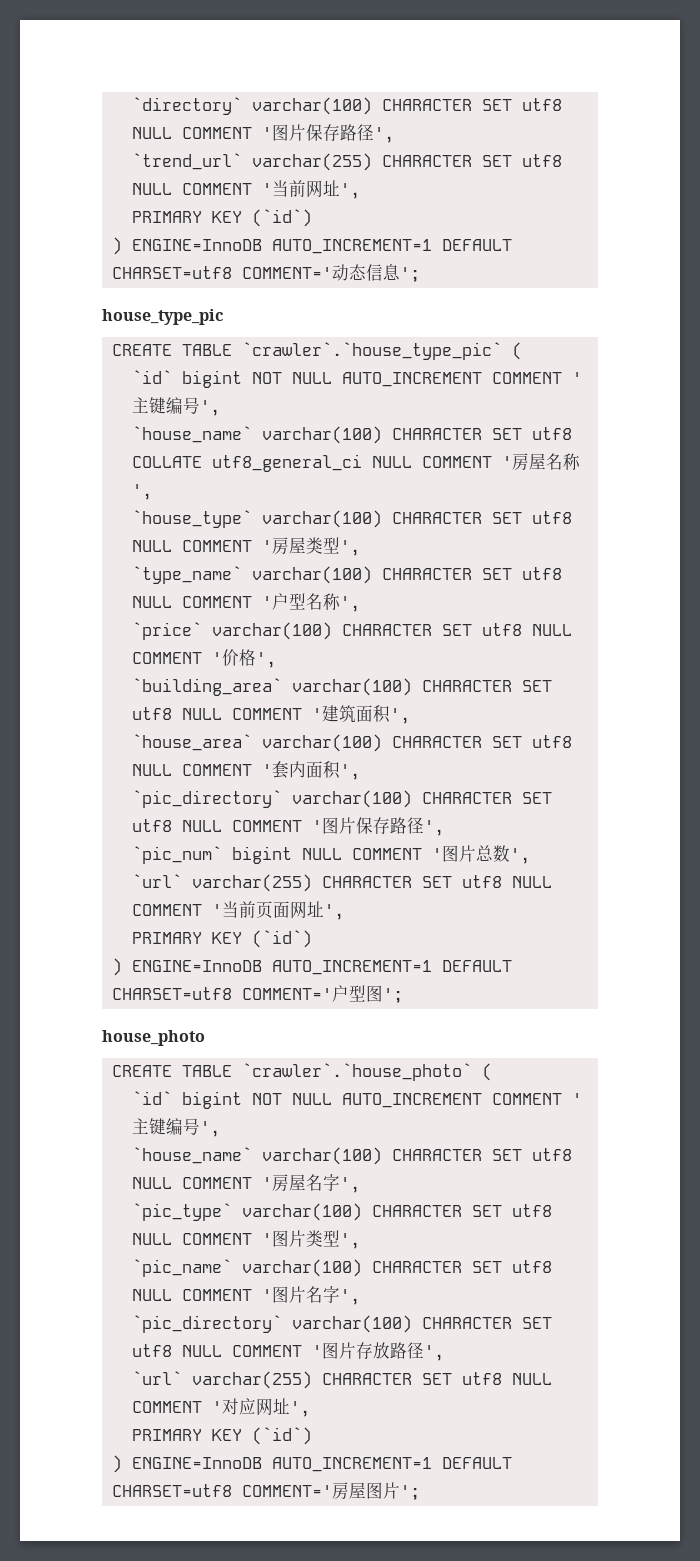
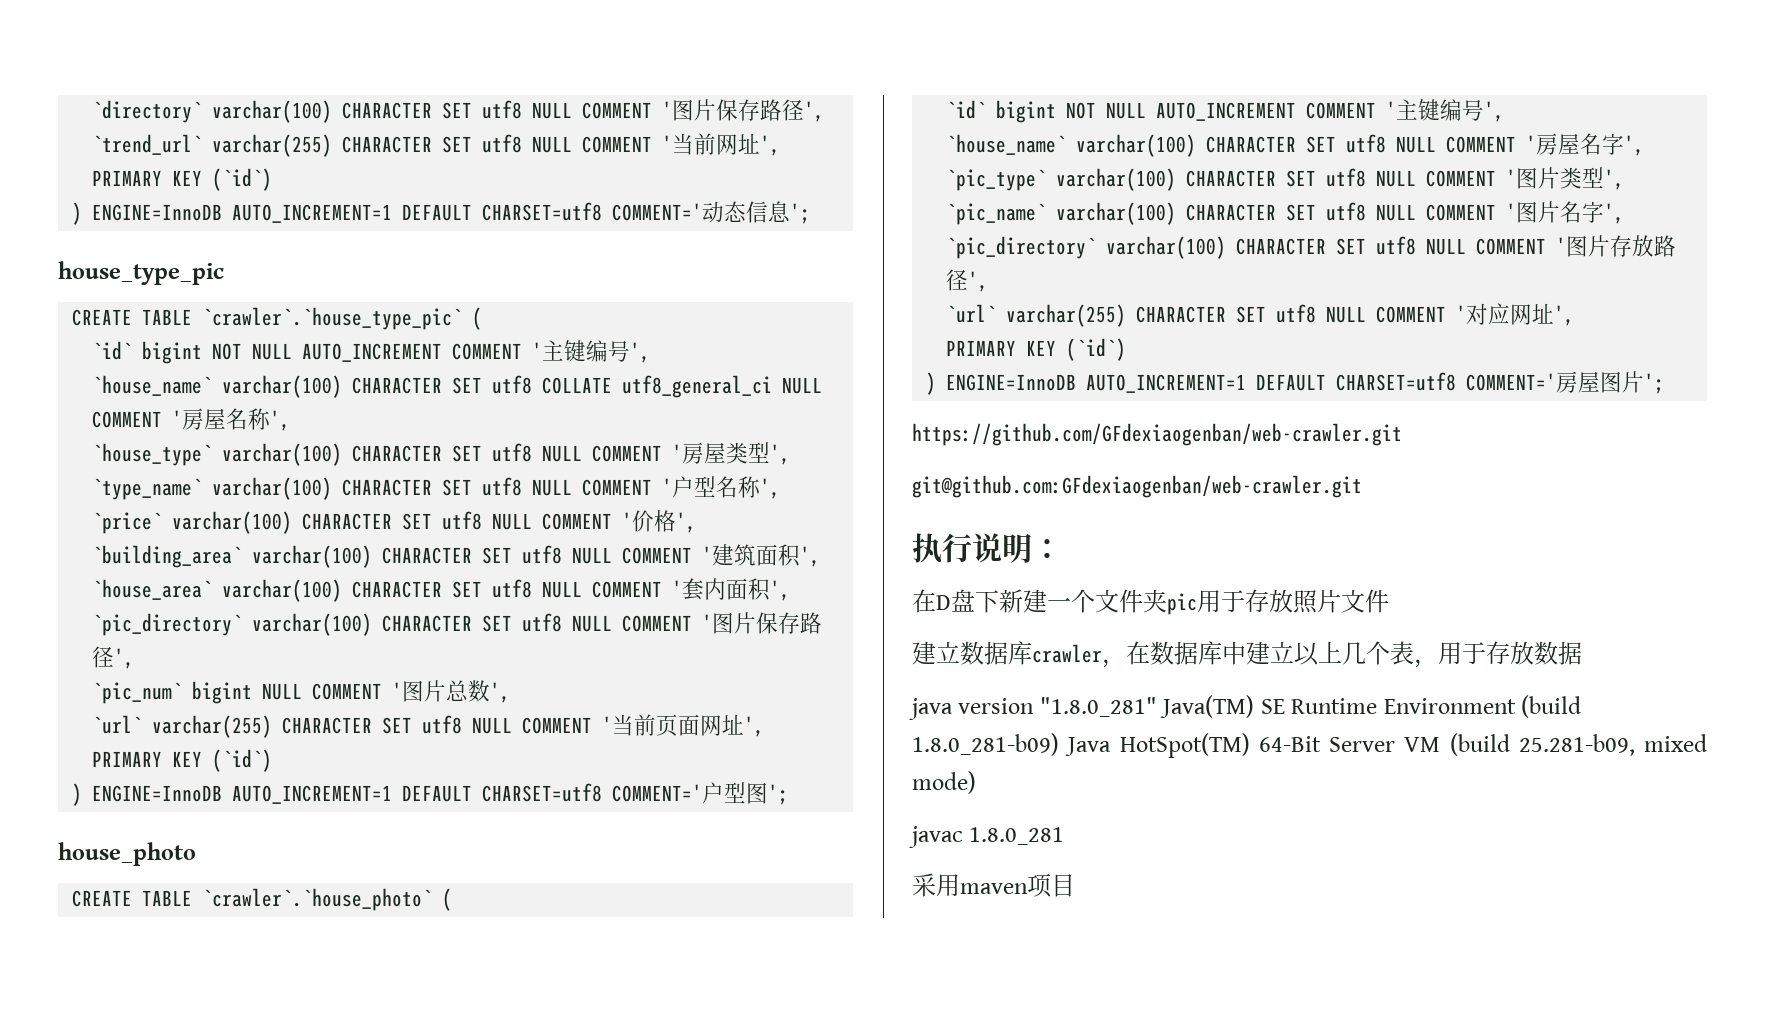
+ https://github.com/GFdexiaogenban/web-crawler.git
+ git@github.com:GFdexiaogenban/web-crawler.git
+ 执行说明：
+ 在D盘下新建一个文件夹pic用于存放照片文件
+ 建立数据库crawler，在数据库中建立以上几个表，用于存放数据
+ java version "1.8.0_281" Java(TM) SE Runtime Environment (build 1.8.0_281-b09) Java HotSpot(TM) 64-Bit Server VM (build 25.281-b09, mixed mode)
+ javac 1.8.0_281
+ 采用maven项目

